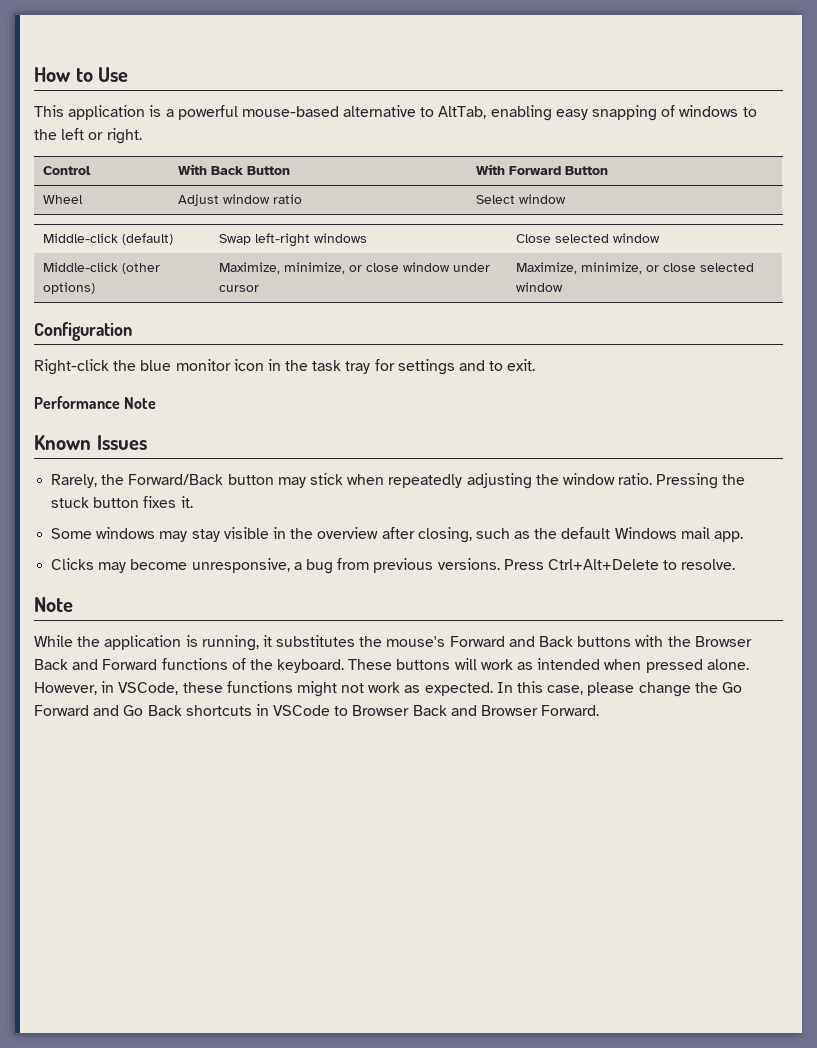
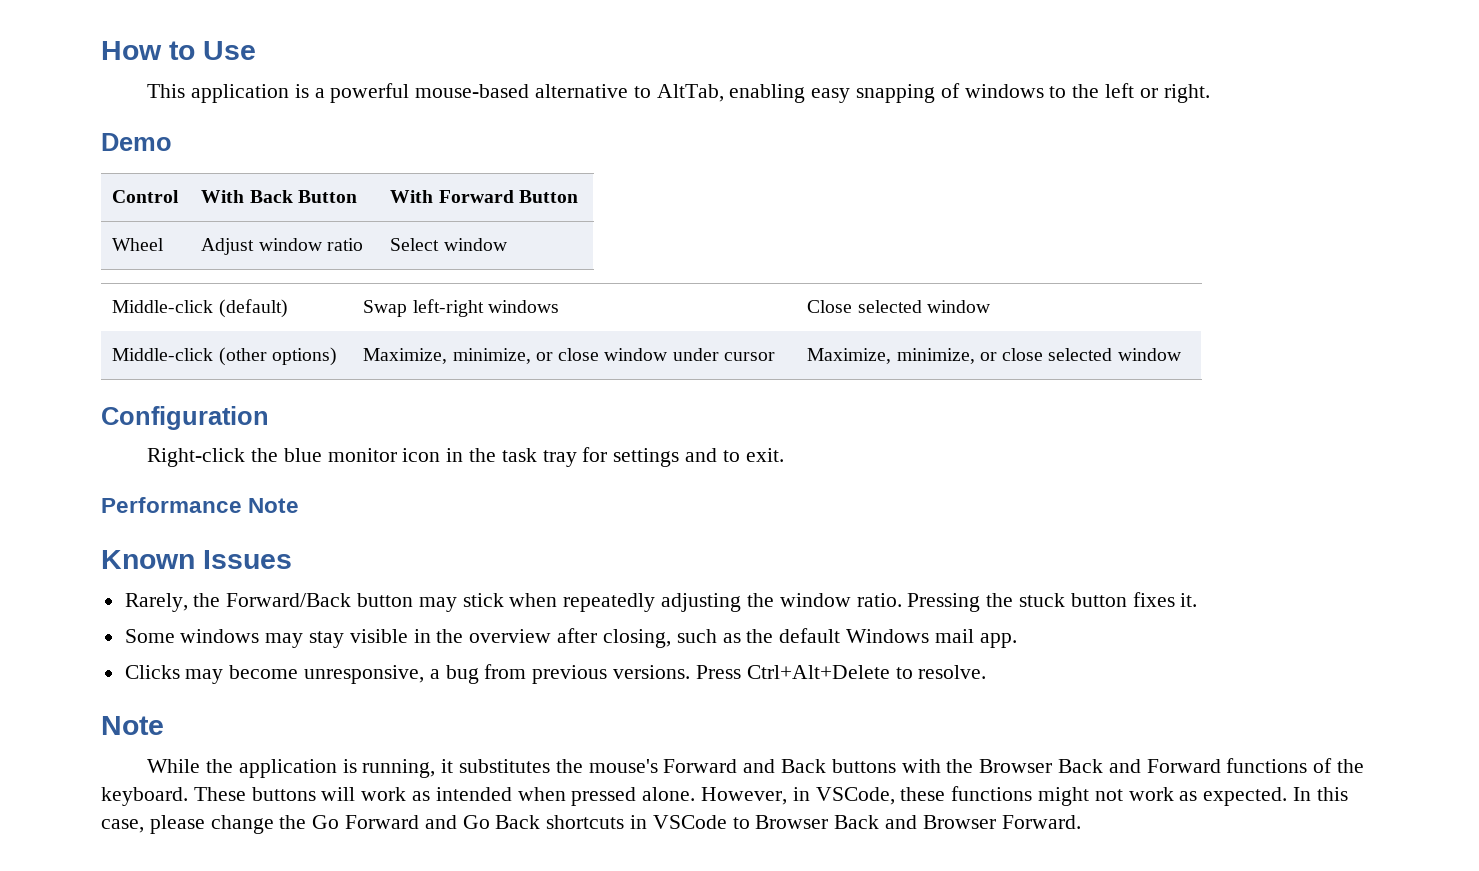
+ Demo

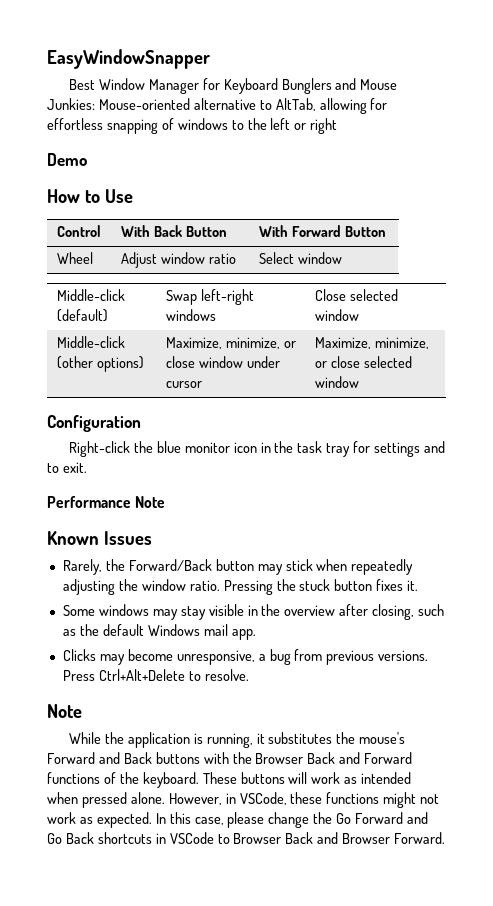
- How to Use
- This application is a powerful mouse-based alternative to AltTab, enabling easy snapping of windows to the left or right.
+ EasyWindowSnapper
+ Best Window Manager for Keyboard Bunglers and Mouse Junkies: Mouse-oriented alternative to AltTab, allowing for effortless snapping of windows to the left or right
+ How to Use

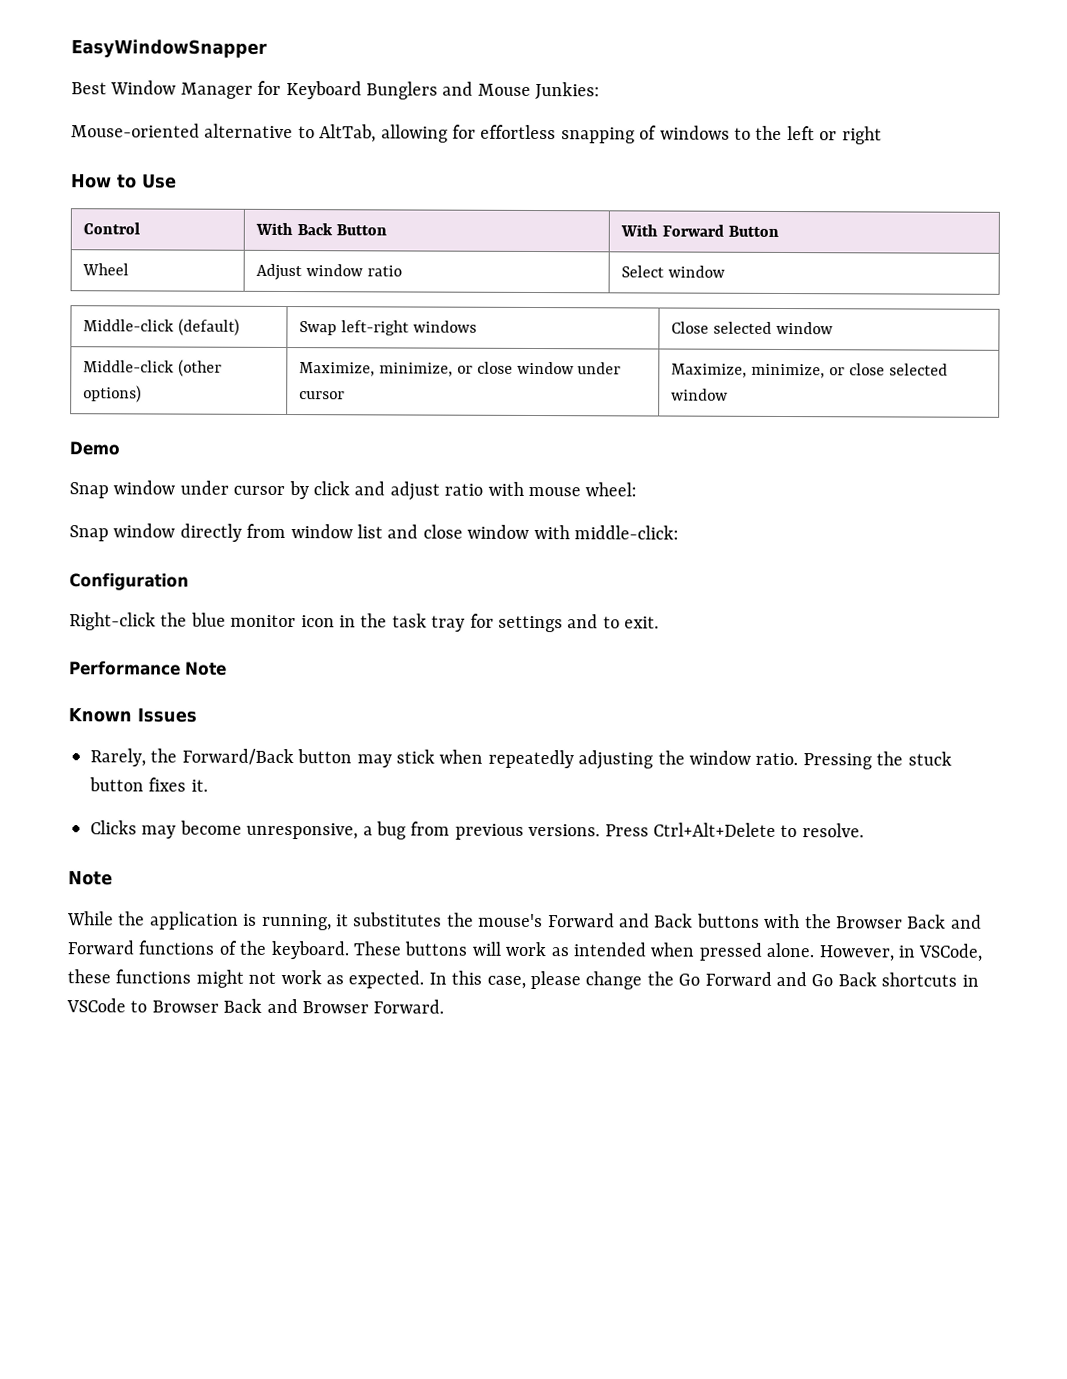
- Best Window Manager for Keyboard Bunglers and Mouse Junkies: Mouse-oriented alternative to AltTab, allowing for effortless snapping of windows to the left or right
+ Best Window Manager for Keyboard Bunglers and Mouse Junkies:
+ Mouse-oriented alternative to AltTab, allowing for effortless snapping of windows to the left or right
- Demo
+ Demo
+ Snap window under cursor by click and adjust ratio with mouse wheel:
+ Snap window directly from window list and close window with middle-click:
- Some windows may stay visible in the overview after closing, such as the default Windows mail app.

